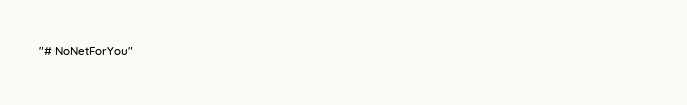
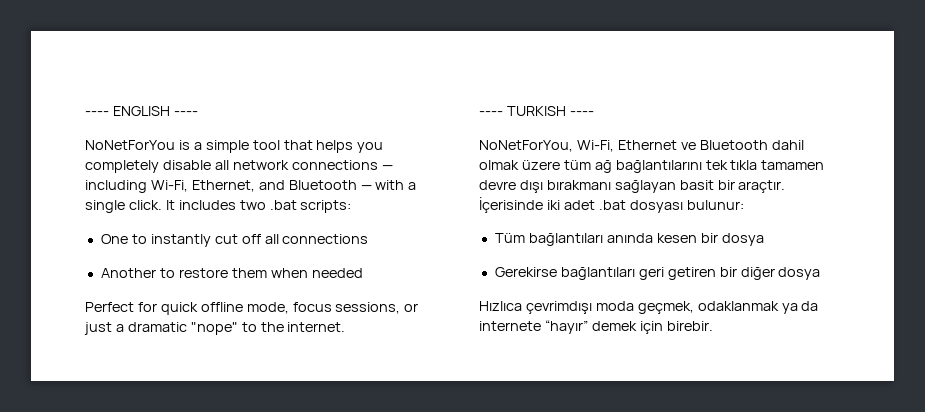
- "# NoNetForYou"
+ ---- ENGLISH ----
+ NoNetForYou is a simple tool that helps you completely disable all network connections — including Wi-Fi, Ethernet, and Bluetooth — with a single click. It includes two .bat scripts:
+ One to instantly cut off all connections
+ Another to restore them when needed
+ Perfect for quick offline mode, focus sessions, or just a dramatic "nope" to the internet.
+ ---- TURKISH ----
+ NoNetForYou, Wi-Fi, Ethernet ve Bluetooth dahil olmak üzere tüm ağ bağlantılarını tek tıkla tamamen devre dışı bırakmanı sağlayan basit bir araçtır. İçerisinde iki adet .bat dosyası bulunur:
+ Tüm bağlantıları anında kesen bir dosya
+ Gerekirse bağlantıları geri getiren bir diğer dosya
+ Hızlıca çevrimdışı moda geçmek, odaklanmak ya da internete “hayır” demek için birebir.

